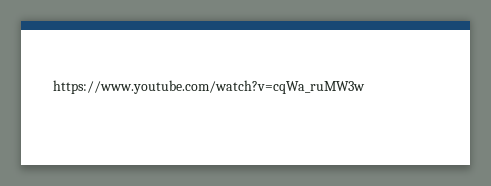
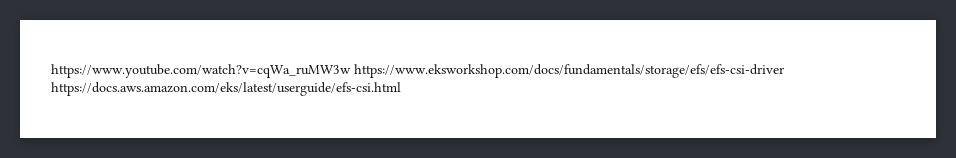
- https://www.youtube.com/watch?v=cqWa_ruMW3w
+ https://www.youtube.com/watch?v=cqWa_ruMW3w https://www.eksworkshop.com/docs/fundamentals/storage/efs/efs-csi-driver https://docs.aws.amazon.com/eks/latest/userguide/efs-csi.html

